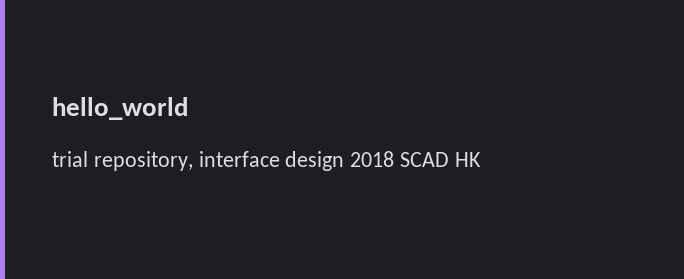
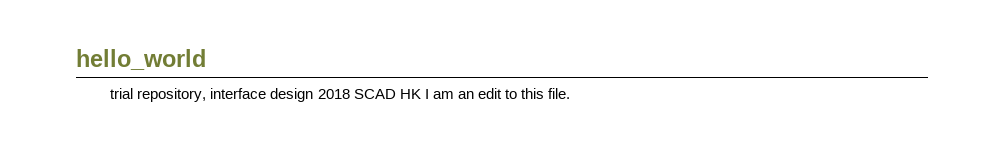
- trial repository, interface design 2018 SCAD HK
+ trial repository, interface design 2018 SCAD HK I am an edit to this file.

